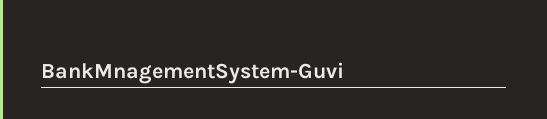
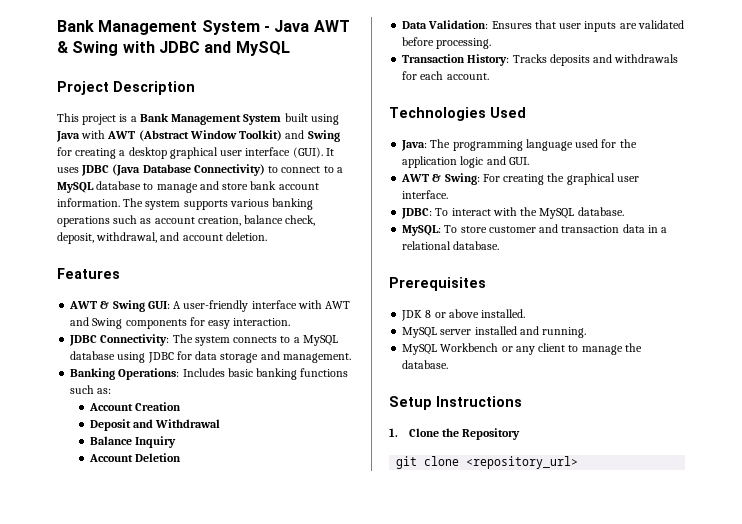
- BankMnagementSystem-Guvi
+ Bank Management System - Java AWT & Swing with JDBC and MySQL
+ Project Description
+ This project is a Bank Management System built using Java with AWT (Abstract Window Toolkit) and Swing for creating a desktop graphical user interface (GUI). It uses JDBC (Java Database Connectivity) to connect to a MySQL database to manage and store bank account information. The system supports various banking operations such as account creation, balance check, deposit, withdrawal, and account deletion.
+ Features
+ AWT & Swing GUI: A user-friendly interface with AWT and Swing components for easy interaction.
+ JDBC Connectivity: The system connects to a MySQL database using JDBC for data storage and management.
+ Banking Operations: Includes basic banking functions such as:
+ Account Creation
+ Deposit and Withdrawal
+ Balance Inquiry
+ Account Deletion
+ Data Validation: Ensures that user inputs are validated before processing.
+ Transaction History: Tracks deposits and withdrawals for each account.
+ Technologies Used
+ Java: The programming language used for the application logic and GUI.
+ AWT & Swing: For creating the graphical user interface.
+ JDBC: To interact with the MySQL database.
+ MySQL: To store customer and transaction data in a relational database.
+ Prerequisites
+ JDK 8 or above installed.
+ MySQL server installed and running.
+ MySQL Workbench or any client to manage the database.
+ Setup Instructions
+ 1. Clone the Repository
+ git clone <repository_url>

